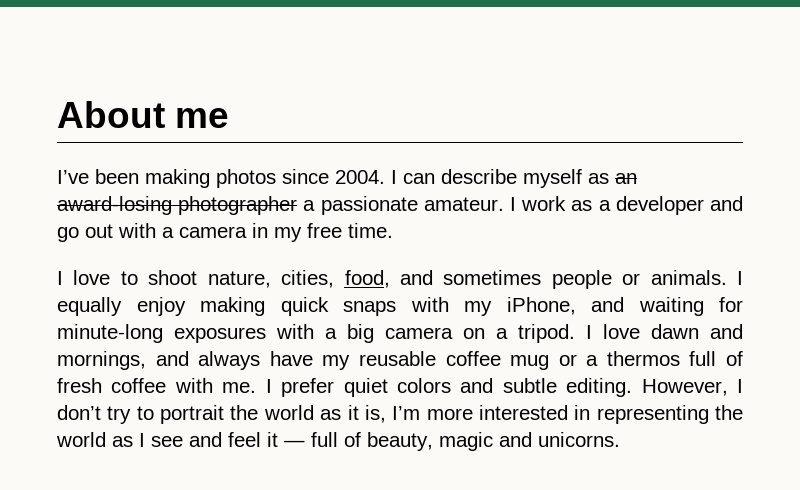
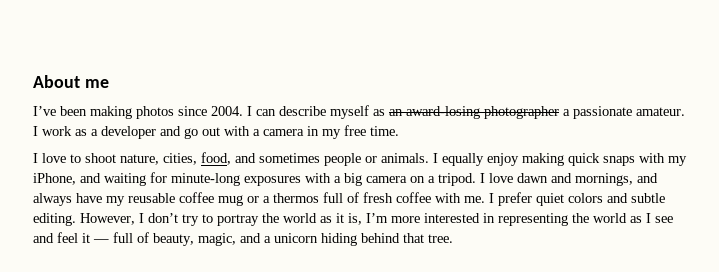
- However, I don’t try to portrait the world as it is, I’m more interested in representing the world as I see and feel it — full of beauty, magic and unicorns.
+ However, I don’t try to portray the world as it is, I’m more interested in representing the world as I see and feel it — full of beauty, magic, and a unicorn hiding behind that tree.

